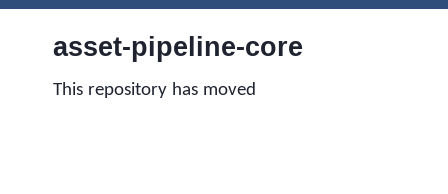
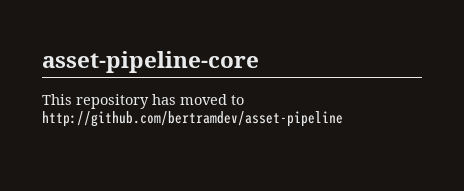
- This repository has moved
+ This repository has moved to http://github.com/bertramdev/asset-pipeline

